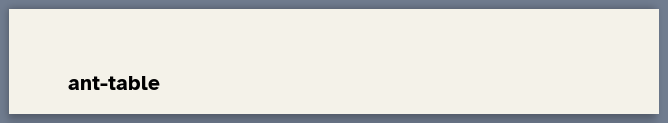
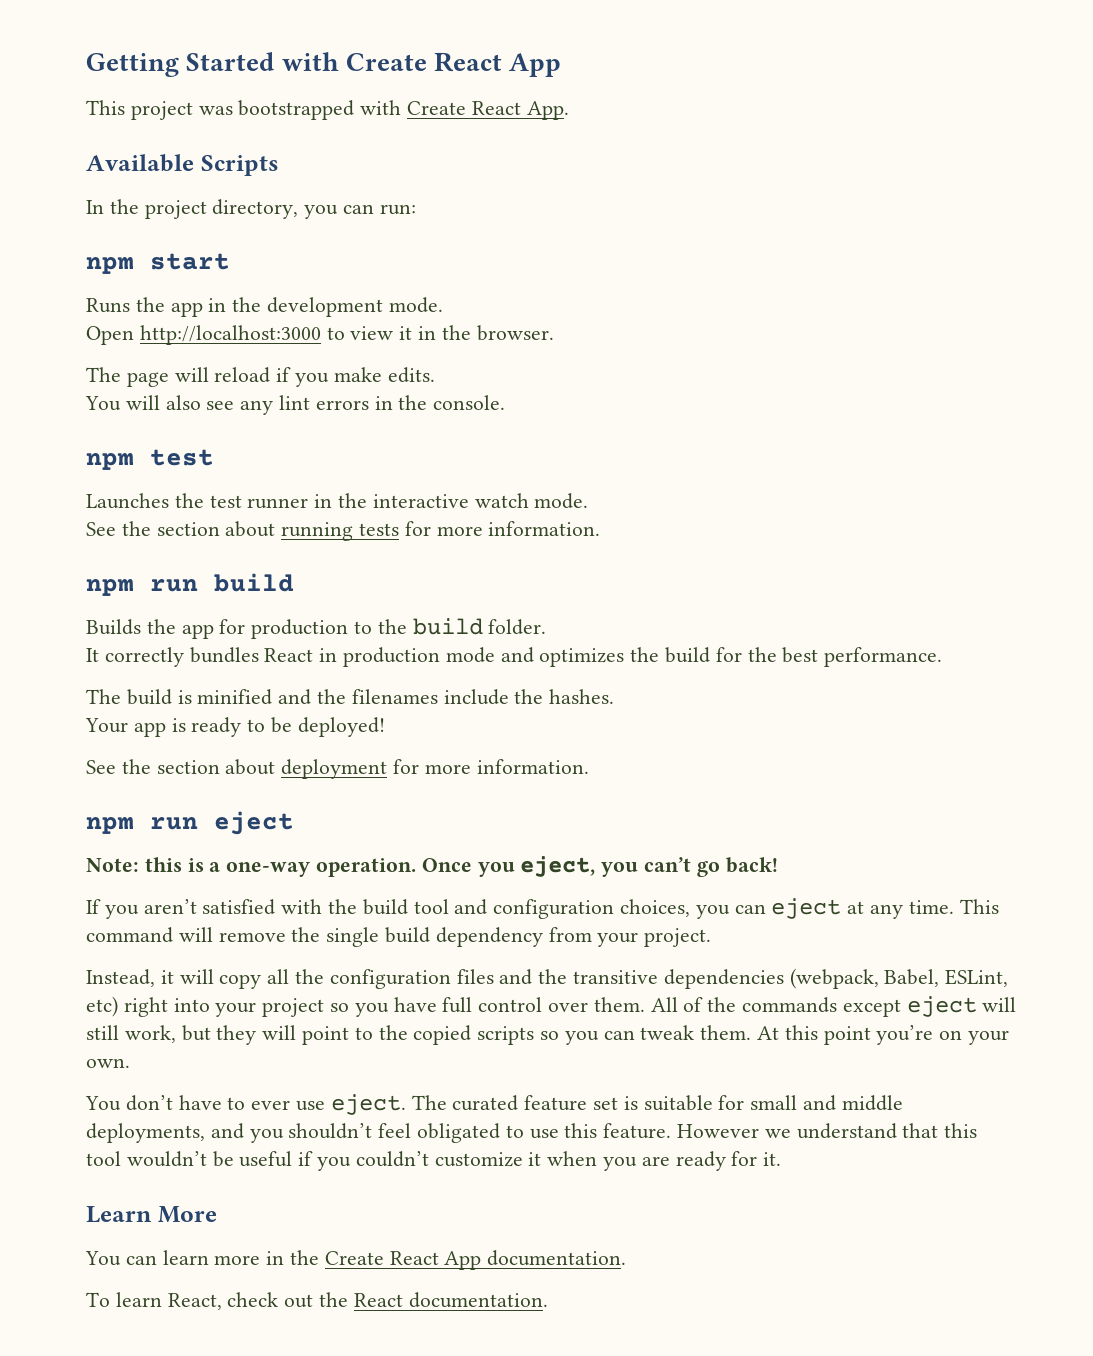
- ant-table
+ Getting Started with Create React App
+ This project was bootstrapped with Create React App.
+ Available Scripts
+ In the project directory, you can run:
+ npm start
+ Runs the app in the development mode.
+ Open http://localhost:3000 to view it in the browser.
+ The page will reload if you make edits.
+ You will also see any lint errors in the console.
+ npm test
+ Launches the test runner in the interactive watch mode.
+ See the section about running tests for more information.
+ npm run build
+ Builds the app for production to the build folder.
+ It correctly bundles React in production mode and optimizes the build for the best performance.
+ The build is minified and the filenames include the hashes.
+ Your app is ready to be deployed!
+ See the section about deployment for more information.
+ npm run eject
+ Note: this is a one-way operation. Once you eject, you can’t go back!
+ If you aren’t satisfied with the build tool and configuration choices, you can eject at any time. This command will remove the single build dependency from your project.
+ Instead, it will copy all the configuration files and the transitive dependencies (webpack, Babel, ESLint, etc) right into your project so you have full control over them. All of the commands except eject will still work, but they will point to the copied scripts so you can tweak them. At this point you’re on your own.
+ You don’t have to ever use eject. The curated feature set is suitable for small and middle deployments, and you shouldn’t feel obligated to use this feature. However we understand that this tool wouldn’t be useful if you couldn’t customize it when you are ready for it.
+ Learn More
+ You can learn more in the Create React App documentation.
+ To learn React, check out the React documentation.

